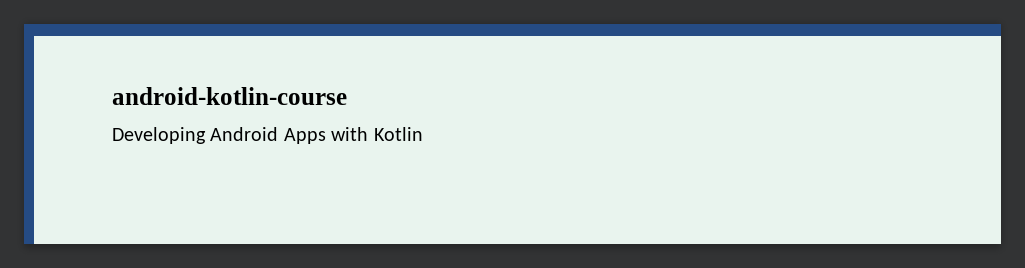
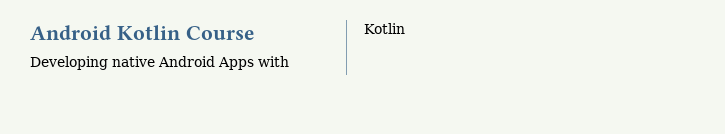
- android-kotlin-course
+ Android Kotlin Course
- Developing Android Apps with Kotlin
+ Developing native Android Apps with Kotlin

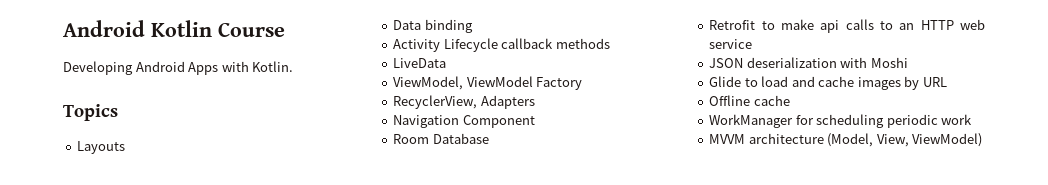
- Developing native Android Apps with Kotlin
+ Developing Android Apps with Kotlin.
+ Topics
+ Layouts
+ Data binding
+ Activity Lifecycle callback methods
+ LiveData
+ ViewModel, ViewModel Factory
+ RecyclerView, Adapters
+ Navigation Component
+ Room Database
+ Retrofit to make api calls to an HTTP web service
+ JSON deserialization with Moshi
+ Glide to load and cache images by URL
+ Offline cache
+ WorkManager for scheduling periodic work
+ MVVM architecture (Model, View, ViewModel)

